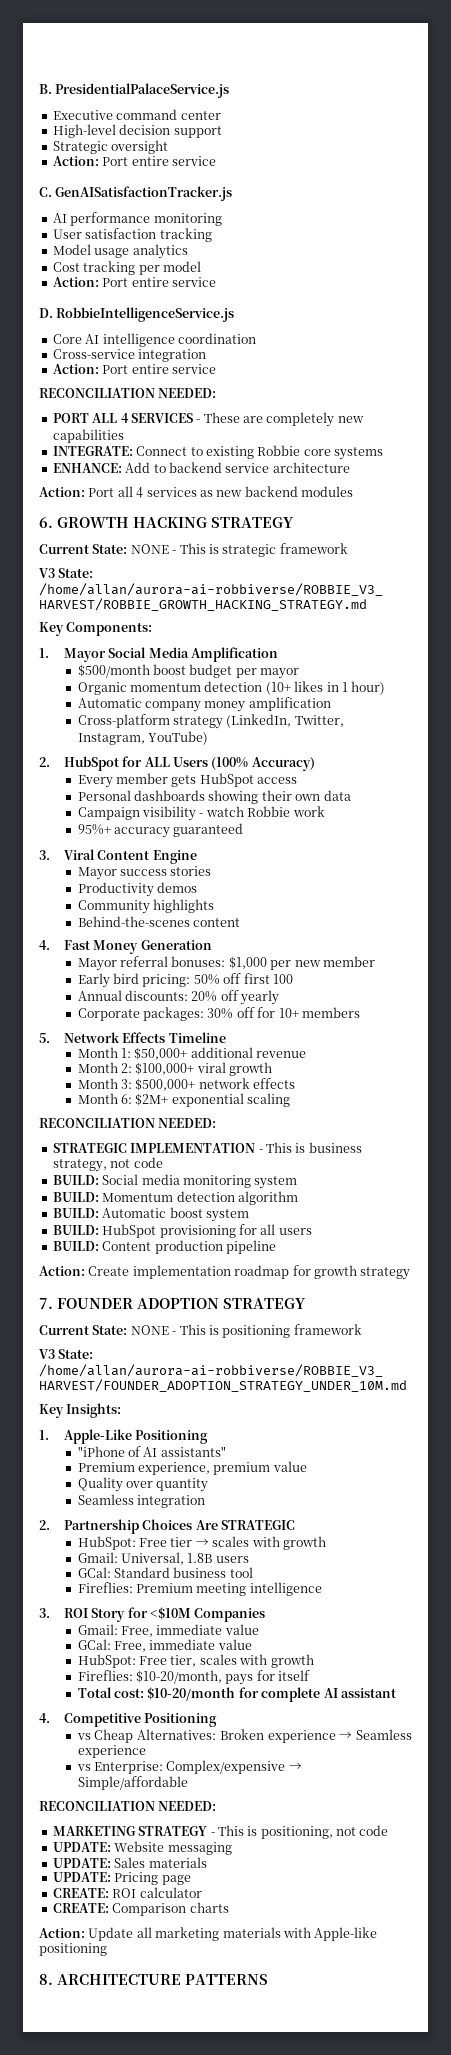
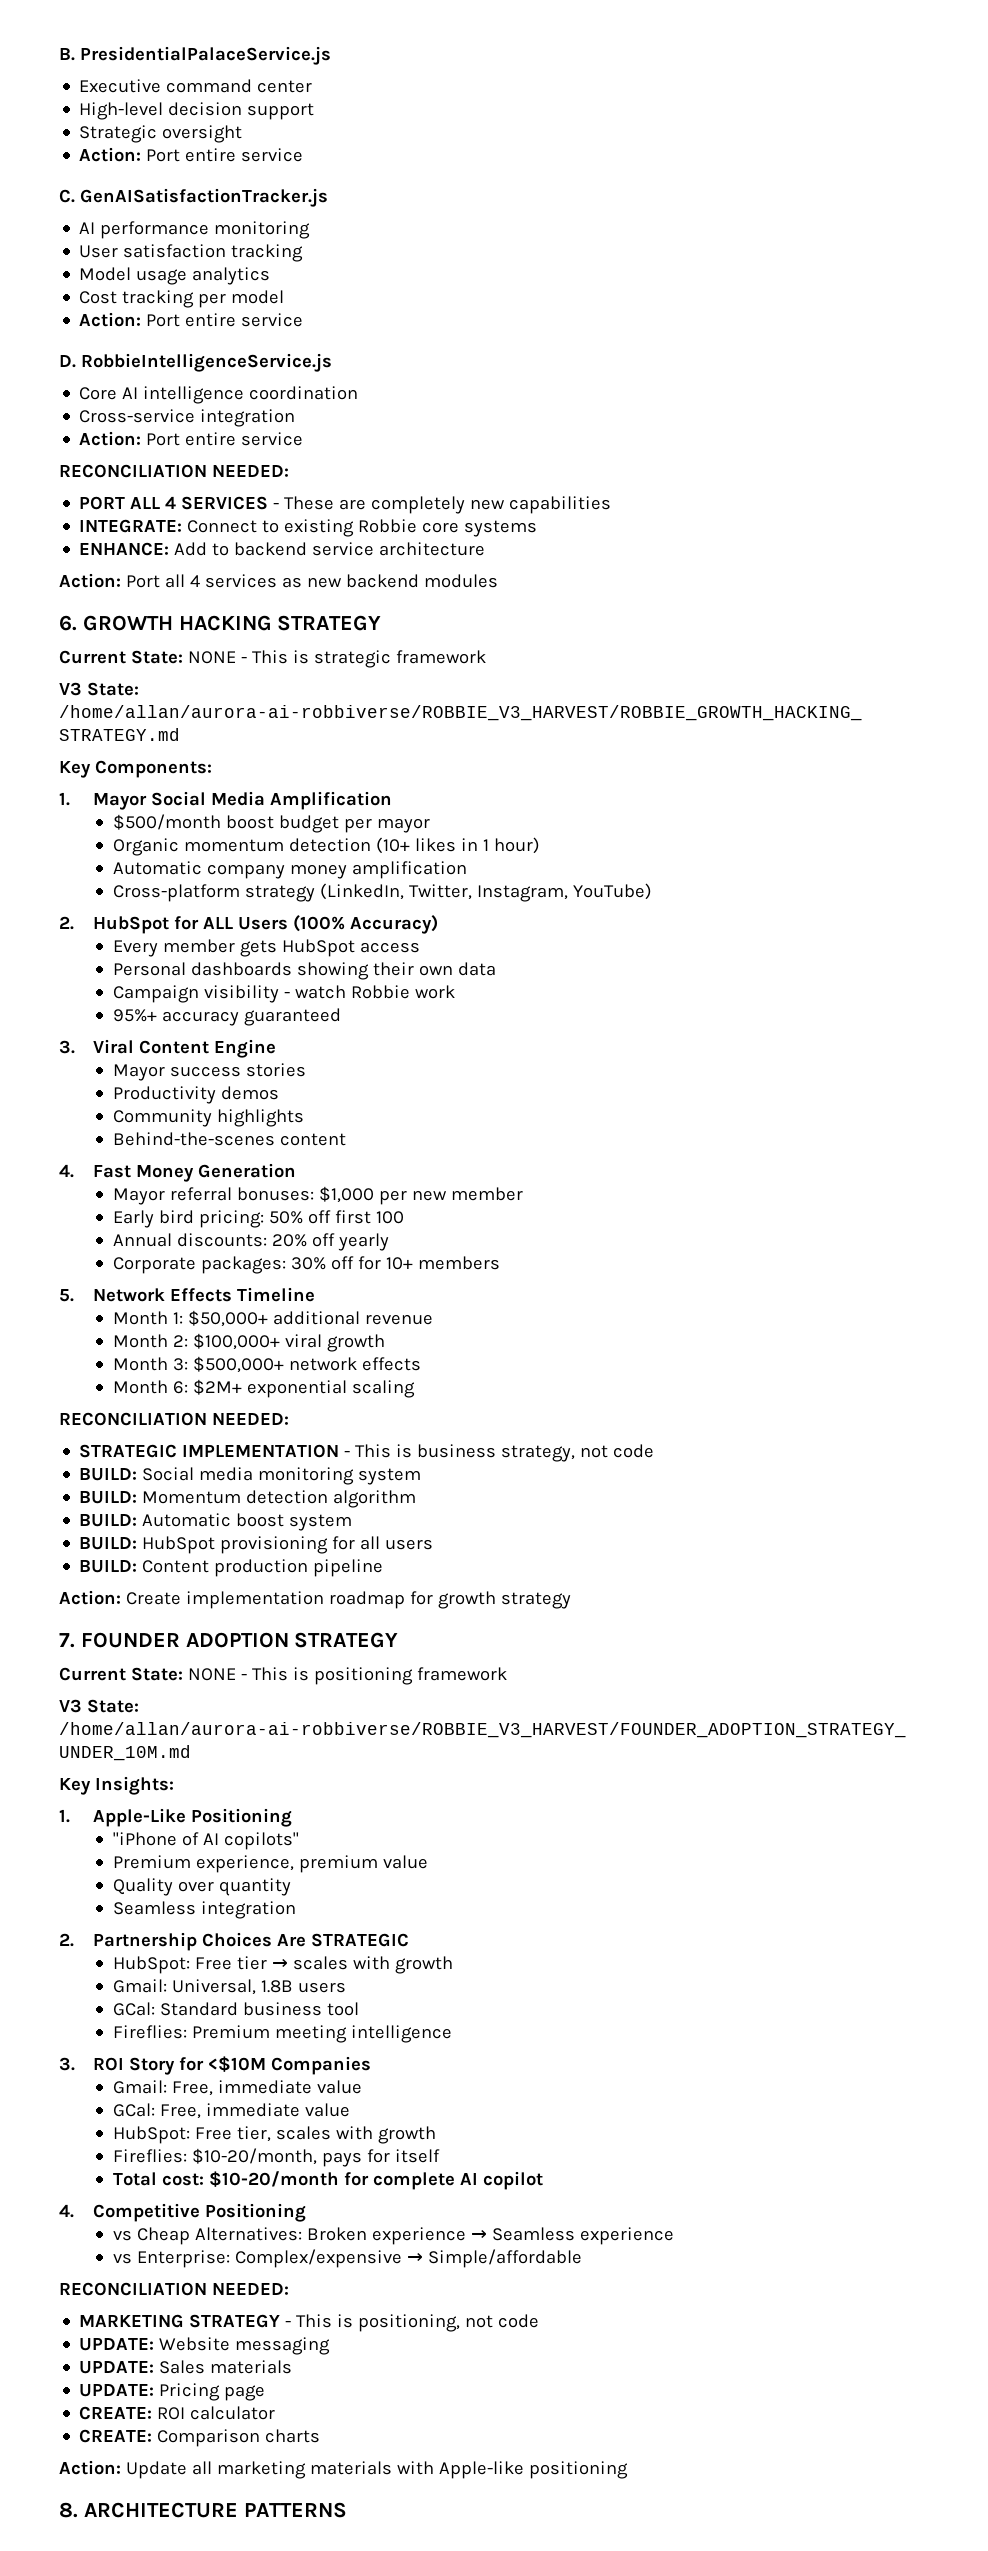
- "iPhone of AI assistants"
+ "iPhone of AI copilots"
- Total cost: $10-20/month for complete AI assistant
+ Total cost: $10-20/month for complete AI copilot

